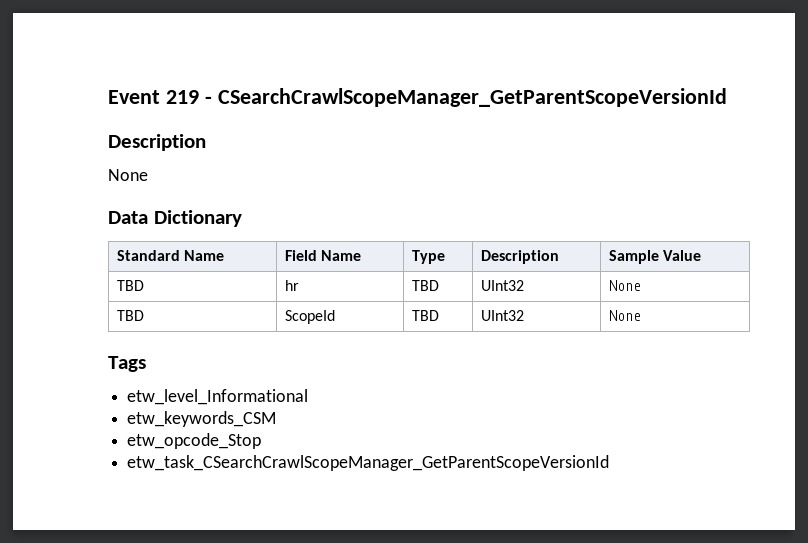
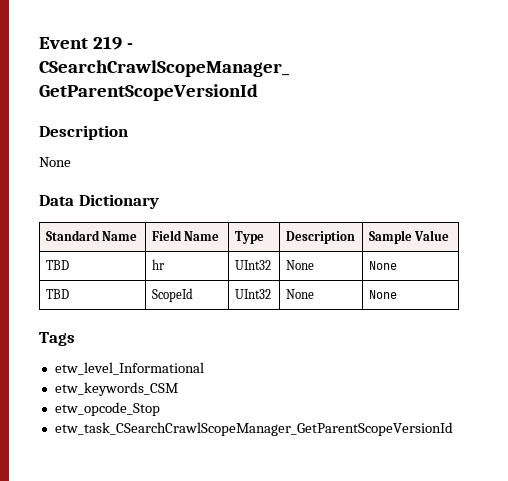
- TBD | hr | TBD | UInt32 | None
+ TBD | hr | UInt32 | None | None
- TBD | ScopeId | TBD | UInt32 | None
+ TBD | ScopeId | UInt32 | None | None

